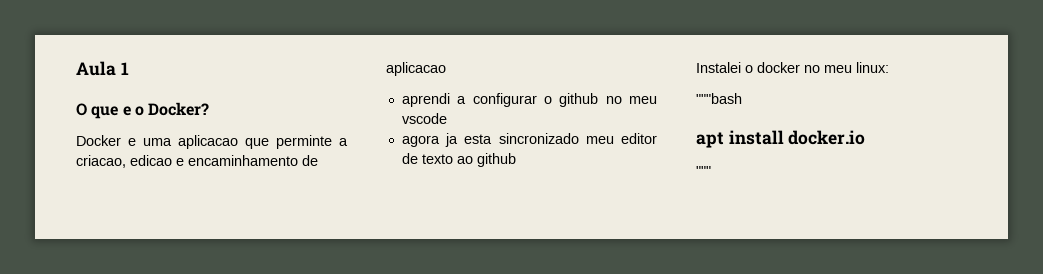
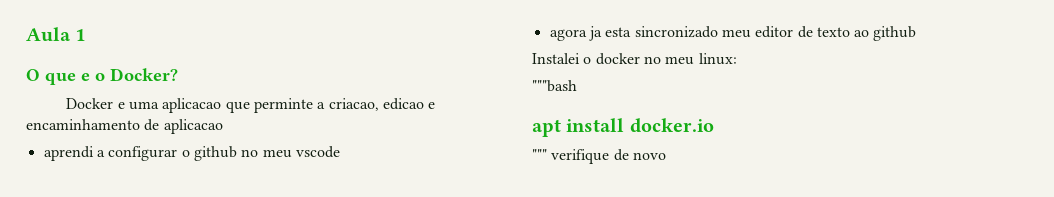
- """
+ """ verifique de novo

